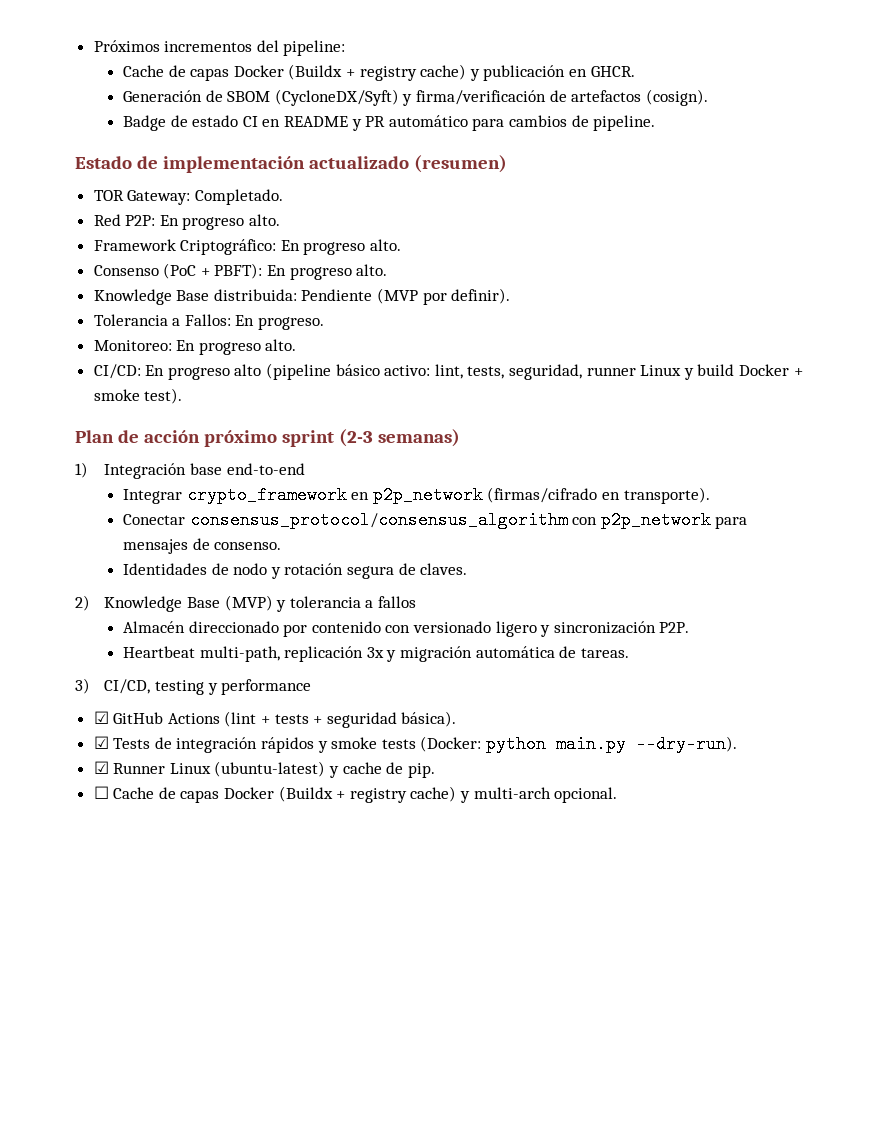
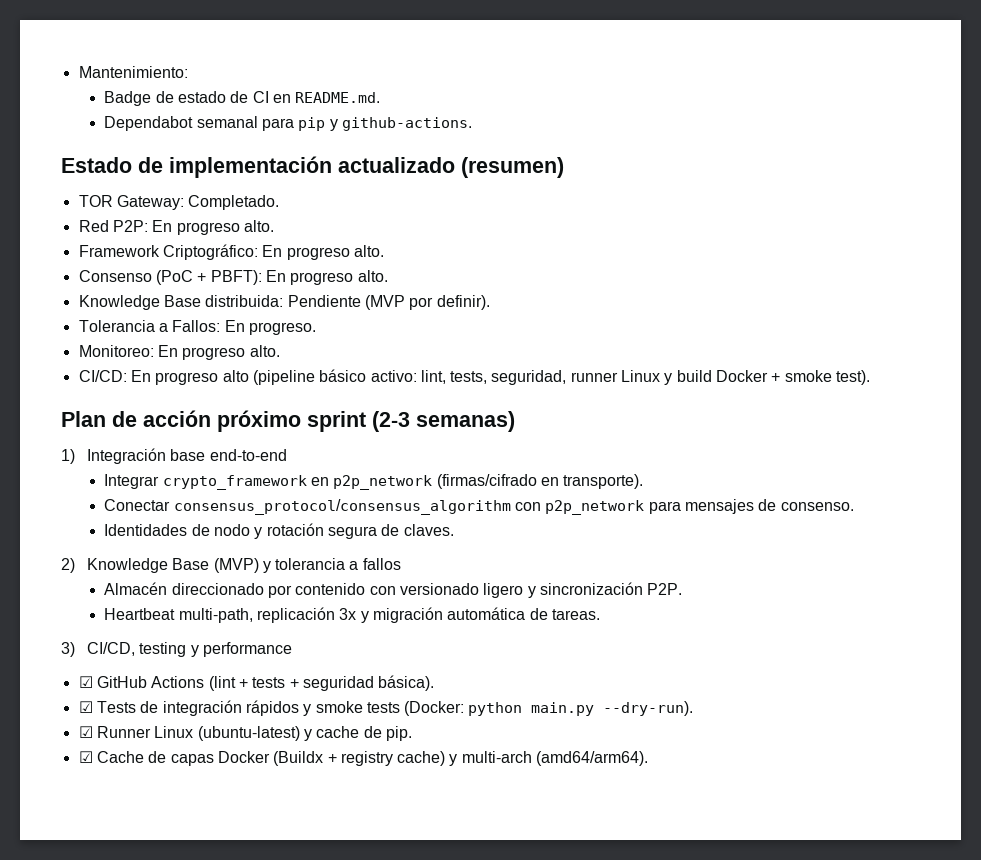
- Próximos incrementos del pipeline:
- Cache de capas Docker (Buildx + registry cache) y publicación en GHCR.
- Generación de SBOM (CycloneDX/Syft) y firma/verificación de artefactos (cosign).
+ Mantenimiento:
- Badge de estado CI en README y PR automático para cambios de pipeline.
+ Badge de estado de CI en README.md.
+ Dependabot semanal para pip y github-actions.
- ☐ Cache de capas Docker (Buildx + registry cache) y multi-arch opcional.
+ ☑ Cache de capas Docker (Buildx + registry cache) y multi-arch (amd64/arm64).

